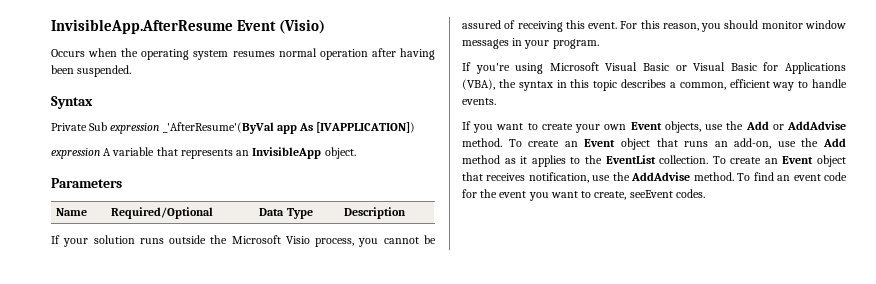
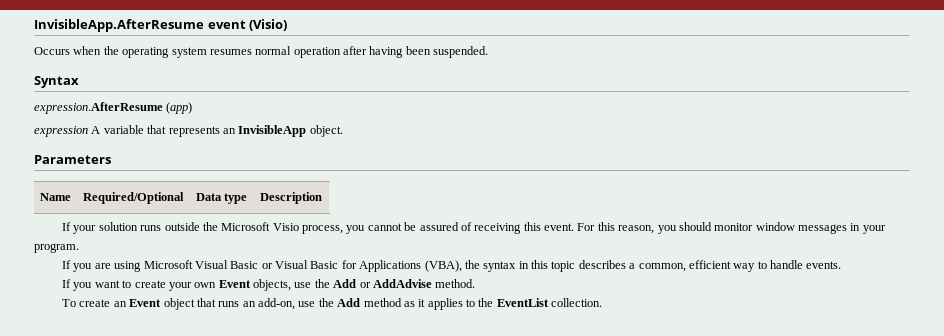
- InvisibleApp.AfterResume Event (Visio)
+ InvisibleApp.AfterResume event (Visio)
- Private Sub expression _'AfterResume'(ByVal app As [IVAPPLICATION])
+ expression.AfterResume (app)
- Name | Required/Optional | Data Type | Description
+ Name | Required/Optional | Data type | Description
- If you're using Microsoft Visual Basic or Visual Basic for Applications (VBA), the syntax in this topic describes a common, efficient way to handle events.
+ If you are using Microsoft Visual Basic or Visual Basic for Applications (VBA), the syntax in this topic describes a common, efficient way to handle events.
- If you want to create your own Event objects, use the Add or AddAdvise method. To create an Event object that runs an add-on, use the Add method as it applies to the EventList collection. To create an Event object that receives notification, use the AddAdvise method. To find an event code for the event you want to create, seeEvent codes.
+ If you want to create your own Event objects, use the Add or AddAdvise method.
+ To create an Event object that runs an add-on, use the Add method as it applies to the EventList collection.

